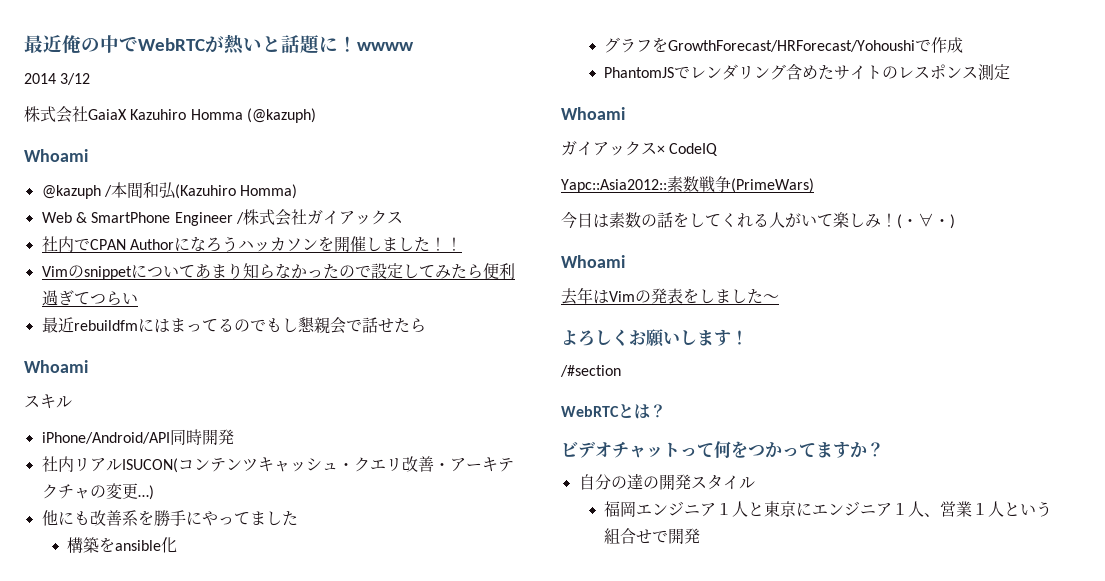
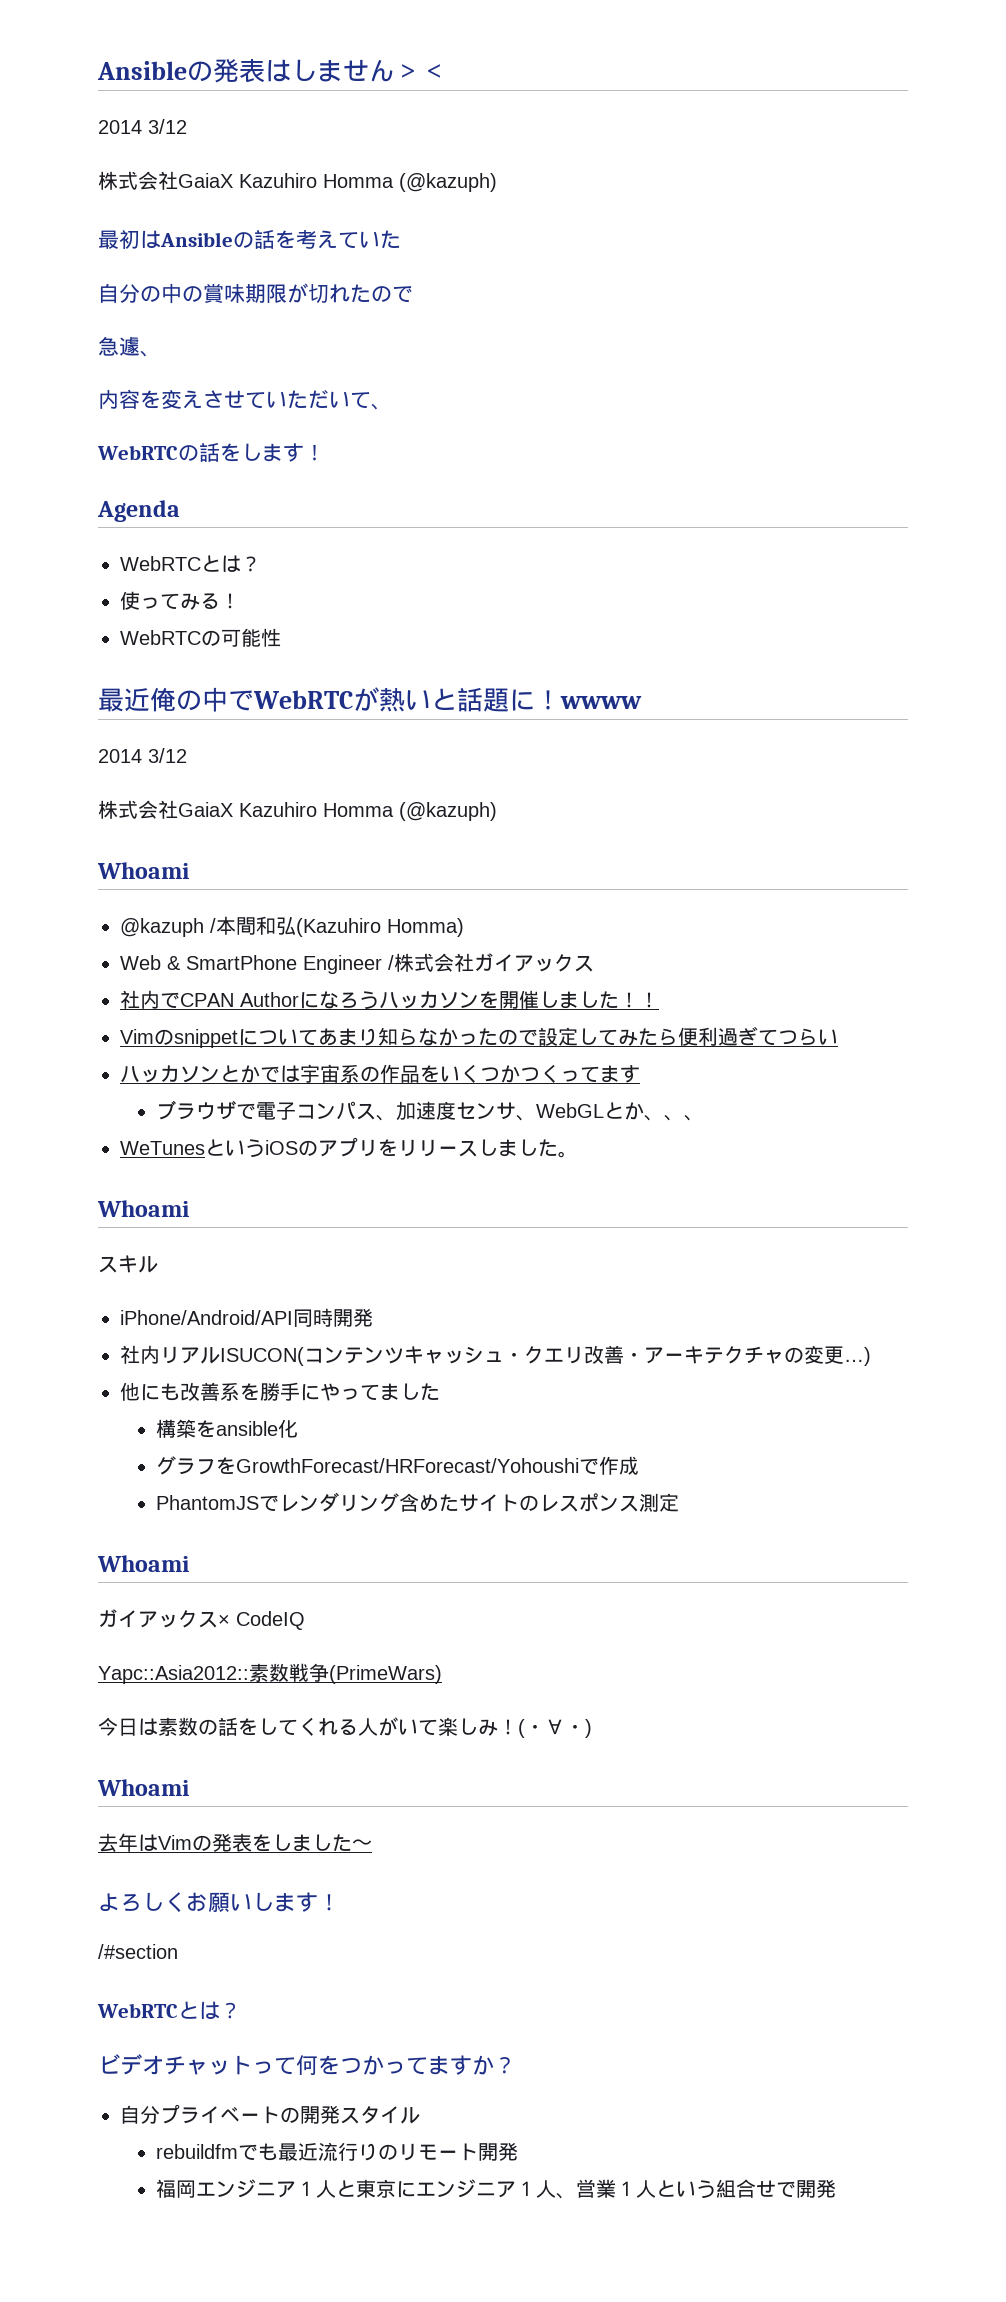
+ Ansibleの発表はしません＞＜
+ 2014 3/12
+ 株式会社GaiaX Kazuhiro Homma (@kazuph)
+ 最初はAnsibleの話を考えていた
+ 自分の中の賞味期限が切れたので
+ 急遽、
+ 内容を変えさせていただいて、
+ WebRTCの話をします！
+ Agenda
+ WebRTCとは？
+ 使ってみる！
+ WebRTCの可能性
- 最近rebuildfmにはまってるのでもし懇親会で話せたら
+ ハッカソンとかでは宇宙系の作品をいくつかつくってます
+ ブラウザで電子コンパス、加速度センサ、WebGLとか、、、
+ WeTunesというiOSのアプリをリリースしました。
- 自分の達の開発スタイル
+ 自分プライベートの開発スタイル
+ rebuildfmでも最近流行りのリモート開発

